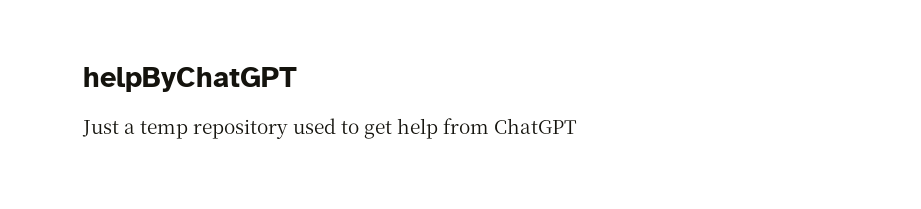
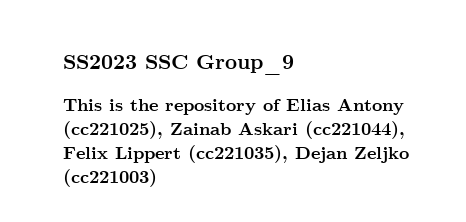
- helpByChatGPT
- Just a temp repository used to get help from ChatGPT
+ SS2023 SSC Group_9
+ This is the repository of Elias Antony (cc221025), Zainab Askari (cc221044), Felix Lippert (cc221035), Dejan Zeljko (cc221003)

